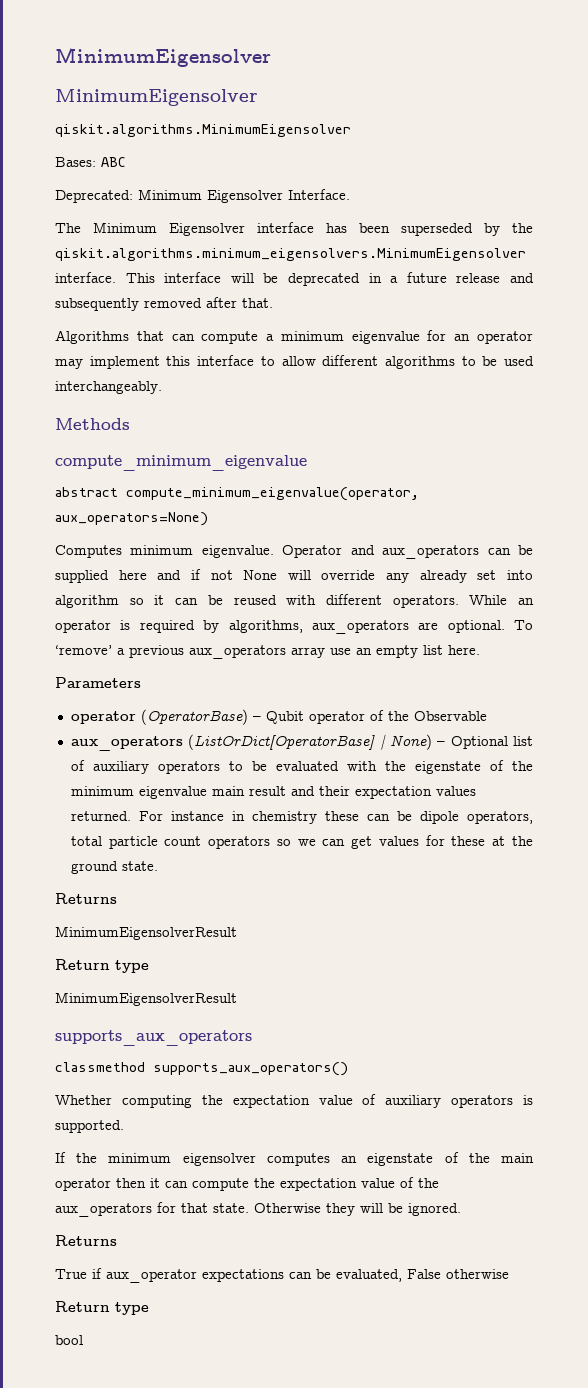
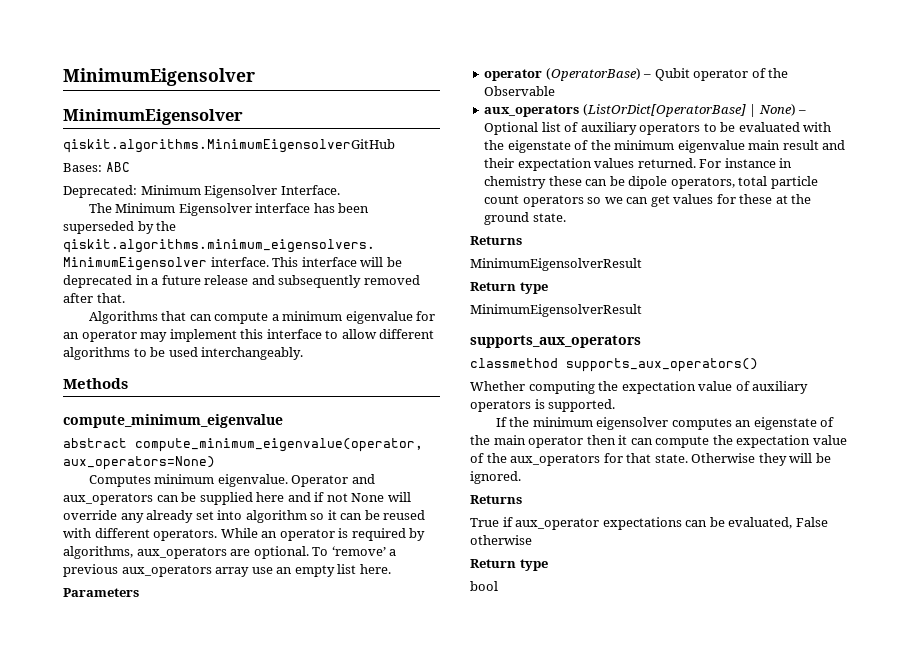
- qiskit.algorithms.MinimumEigensolver
+ qiskit.algorithms.MinimumEigensolverGitHub

